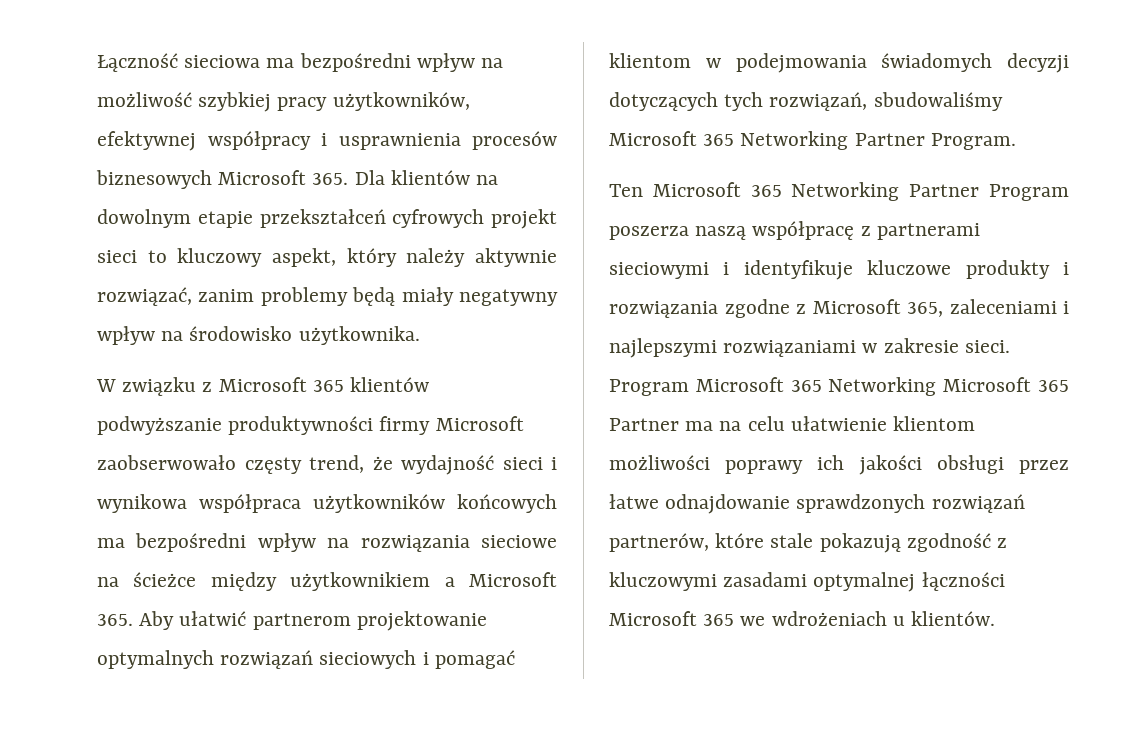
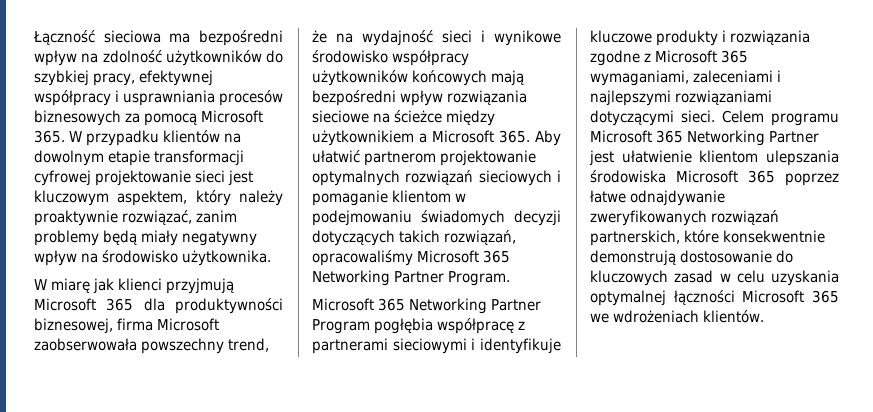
- Łączność sieciowa ma bezpośredni wpływ na możliwość szybkiej pracy użytkowników, efektywnej współpracy i usprawnienia procesów biznesowych Microsoft 365. Dla klientów na dowolnym etapie przekształceń cyfrowych projekt sieci to kluczowy aspekt, który należy aktywnie rozwiązać, zanim problemy będą miały negatywny wpływ na środowisko użytkownika.
+ Łączność sieciowa ma bezpośredni wpływ na zdolność użytkowników do szybkiej pracy, efektywnej współpracy i usprawniania procesów biznesowych za pomocą Microsoft 365. W przypadku klientów na dowolnym etapie transformacji cyfrowej projektowanie sieci jest kluczowym aspektem, który należy proaktywnie rozwiązać, zanim problemy będą miały negatywny wpływ na środowisko użytkownika.
- W związku z Microsoft 365 klientów podwyższanie produktywności firmy Microsoft zaobserwowało częsty trend, że wydajność sieci i wynikowa współpraca użytkowników końcowych ma bezpośredni wpływ na rozwiązania sieciowe na ścieżce między użytkownikiem a Microsoft 365. Aby ułatwić partnerom projektowanie optymalnych rozwiązań sieciowych i pomagać klientom w podejmowania świadomych decyzji dotyczących tych rozwiązań, sbudowaliśmy Microsoft 365 Networking Partner Program.
+ W miarę jak klienci przyjmują Microsoft 365 dla produktywności biznesowej, firma Microsoft zaobserwowała powszechny trend, że na wydajność sieci i wynikowe środowisko współpracy użytkowników końcowych mają bezpośredni wpływ rozwiązania sieciowe na ścieżce między użytkownikiem a Microsoft 365. Aby ułatwić partnerom projektowanie optymalnych rozwiązań sieciowych i pomaganie klientom w podejmowaniu świadomych decyzji dotyczących takich rozwiązań, opracowaliśmy Microsoft 365 Networking Partner Program.
- Ten Microsoft 365 Networking Partner Program poszerza naszą współpracę z partnerami sieciowymi i identyfikuje kluczowe produkty i rozwiązania zgodne z Microsoft 365, zaleceniami i najlepszymi rozwiązaniami w zakresie sieci. Program Microsoft 365 Networking Microsoft 365 Partner ma na celu ułatwienie klientom możliwości poprawy ich jakości obsługi przez łatwe odnajdowanie sprawdzonych rozwiązań partnerów, które stale pokazują zgodność z kluczowymi zasadami optymalnej łączności Microsoft 365 we wdrożeniach u klientów.
+ Microsoft 365 Networking Partner Program pogłębia współpracę z partnerami sieciowymi i identyfikuje kluczowe produkty i rozwiązania zgodne z Microsoft 365 wymaganiami, zaleceniami i najlepszymi rozwiązaniami dotyczącymi sieci. Celem programu Microsoft 365 Networking Partner jest ułatwienie klientom ulepszania środowiska Microsoft 365 poprzez łatwe odnajdywanie zweryfikowanych rozwiązań partnerskich, które konsekwentnie demonstrują dostosowanie do kluczowych zasad w celu uzyskania optymalnej łączności Microsoft 365 we wdrożeniach klientów.

